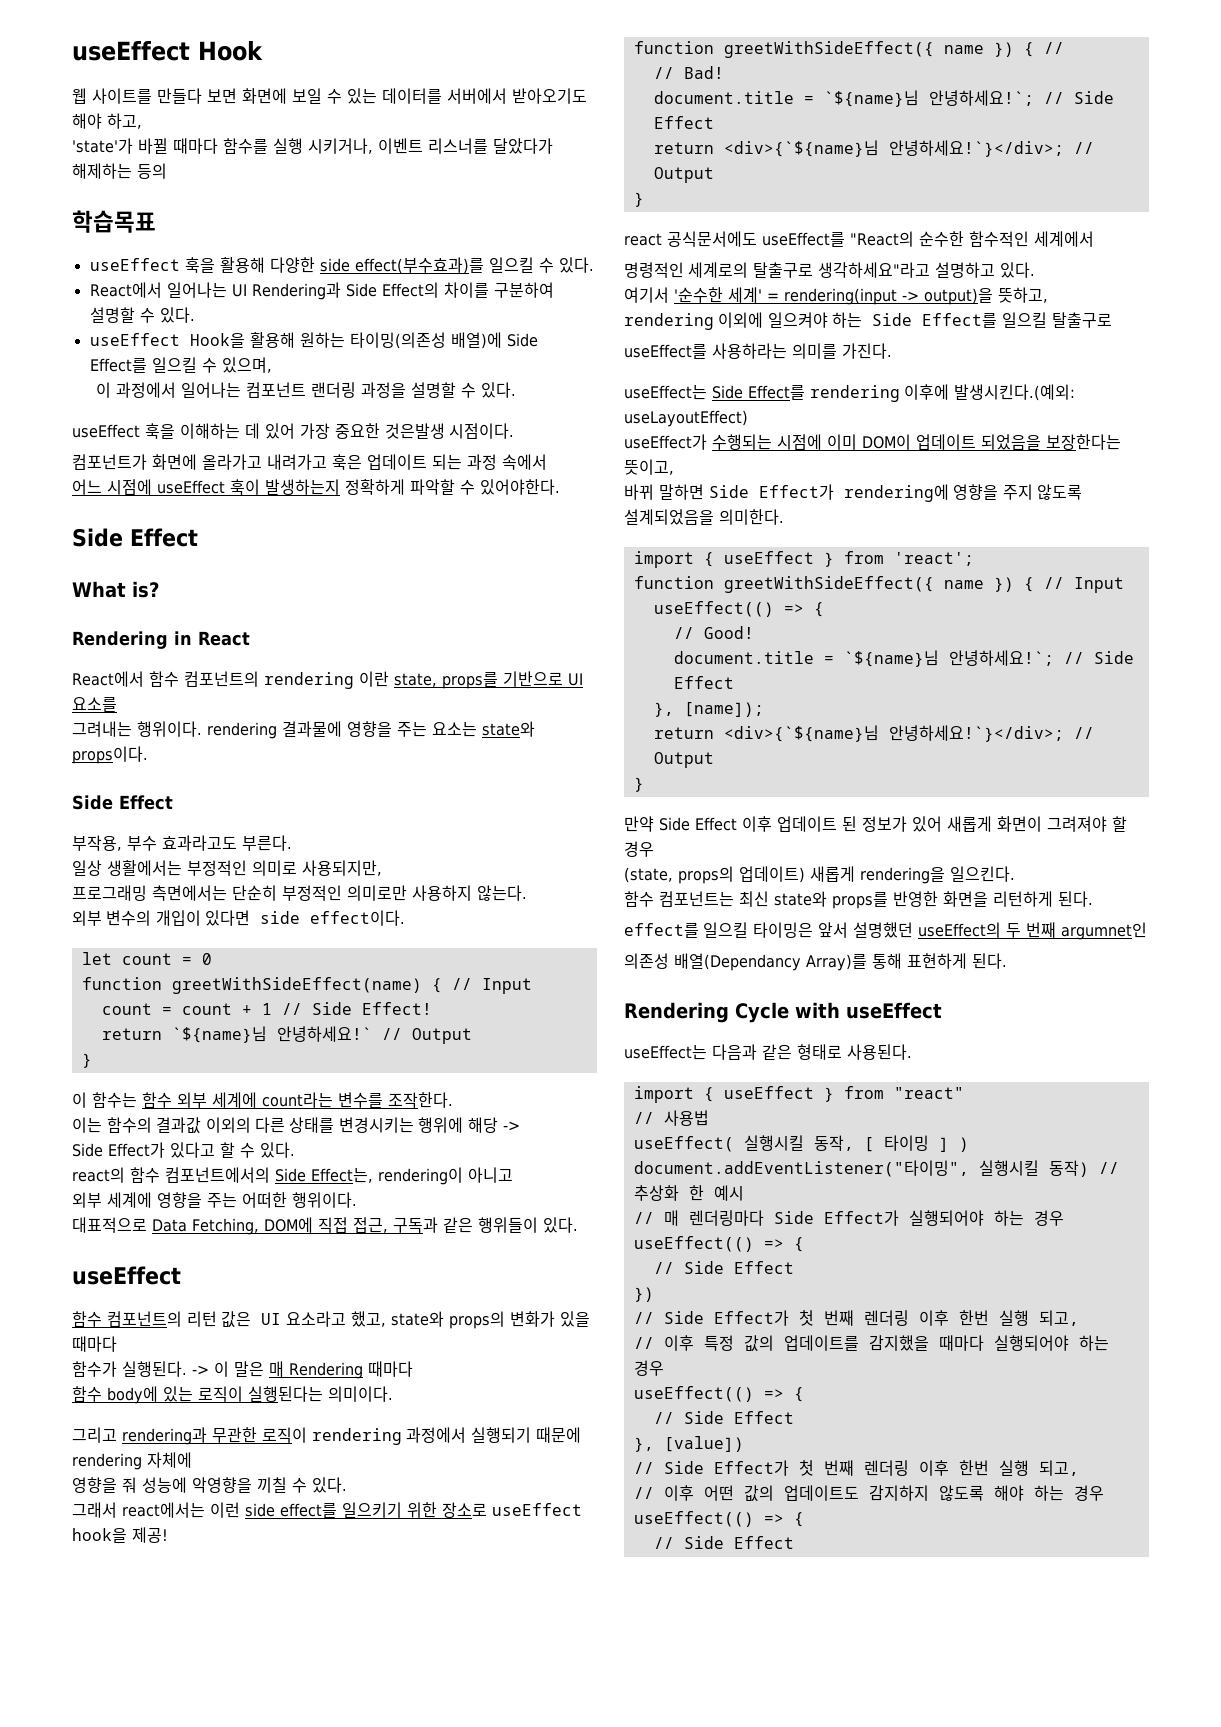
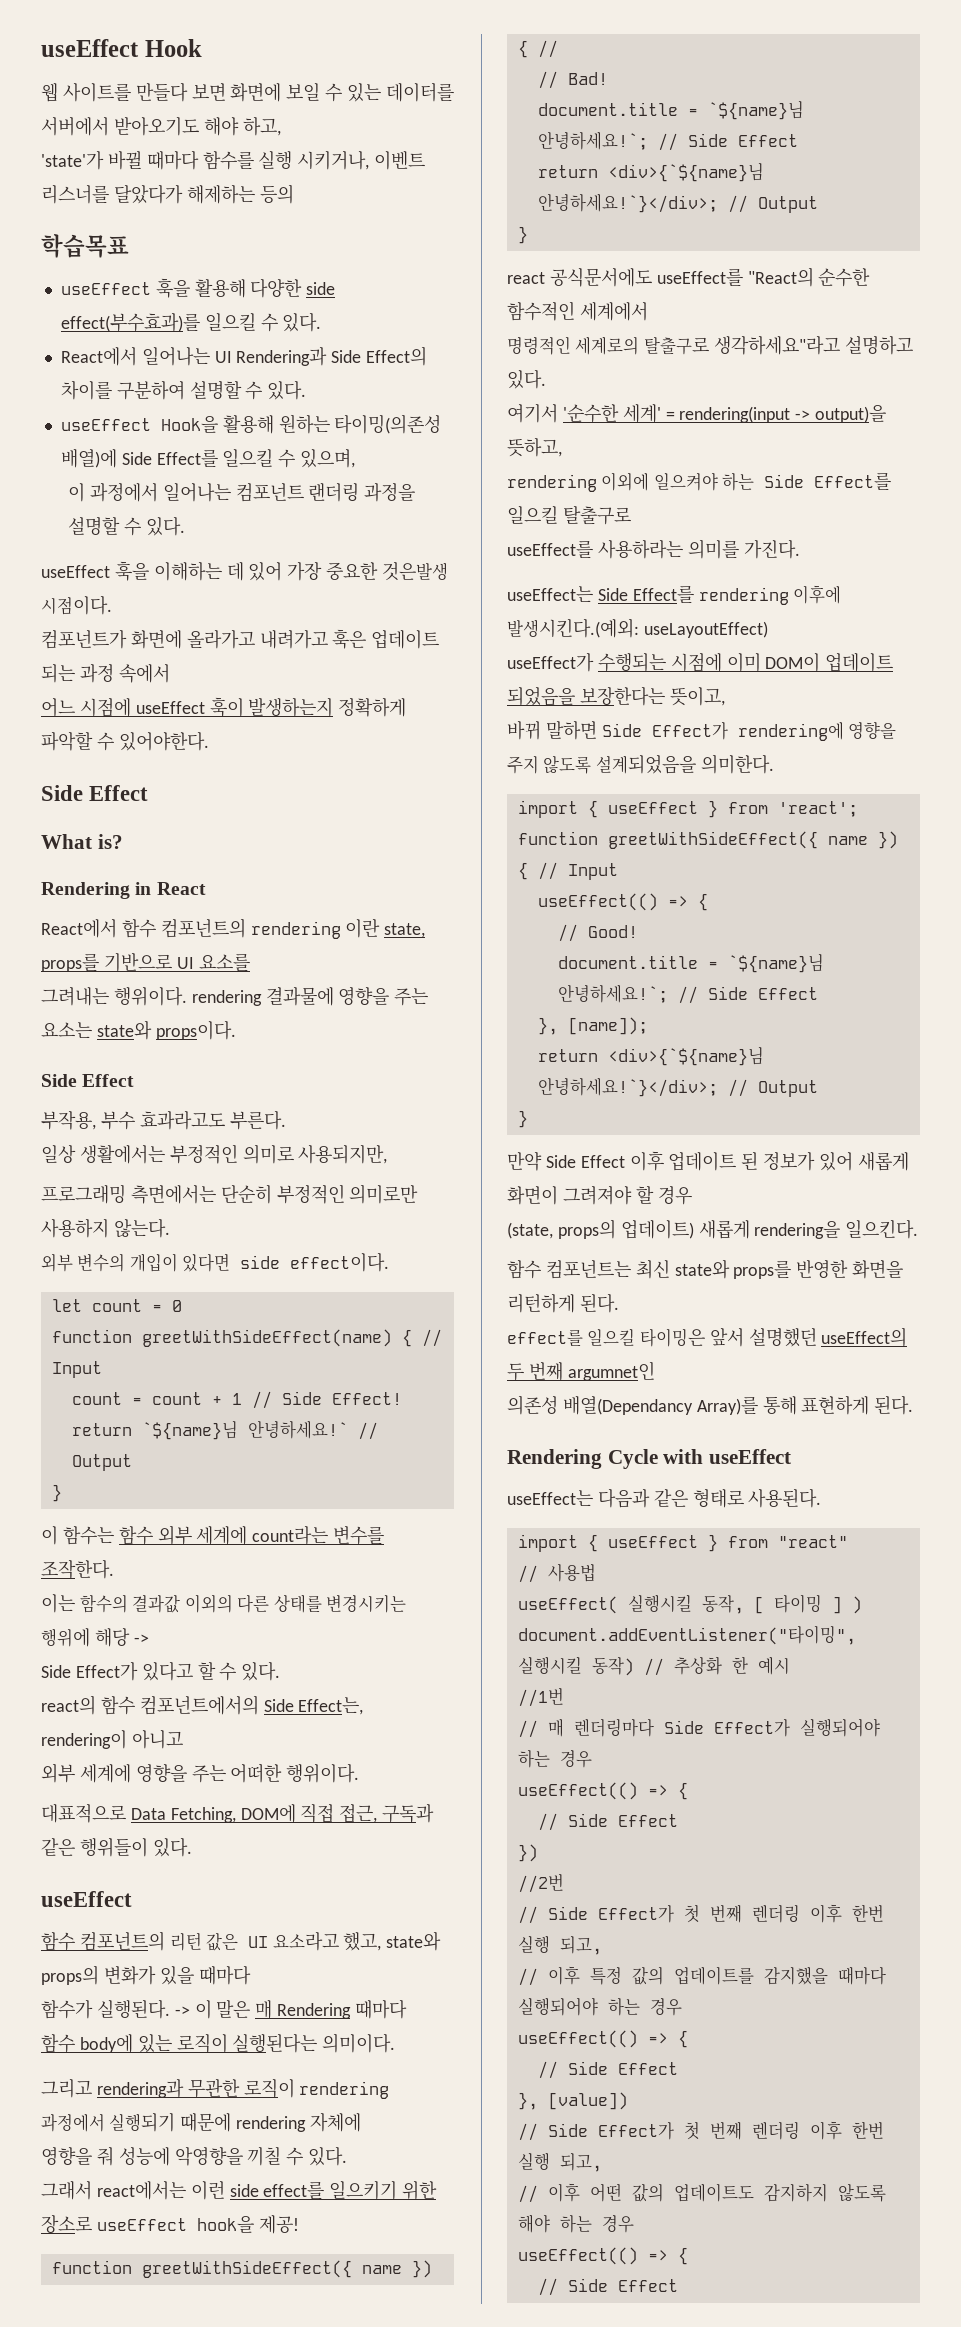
+ //1번
+ //2번

